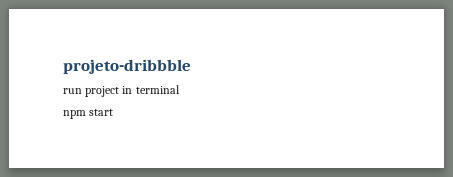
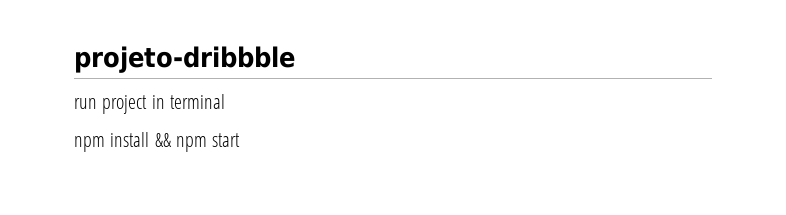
- npm start
+ npm install && npm start

